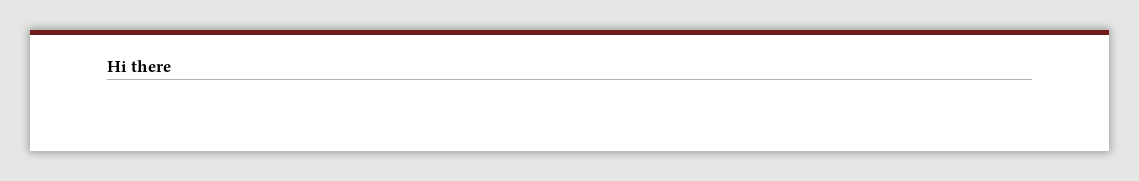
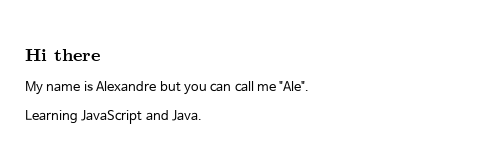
+ My name is Alexandre but you can call me "Ale".
+ Learning JavaScript and Java.

